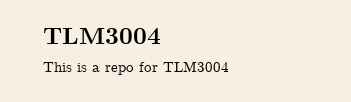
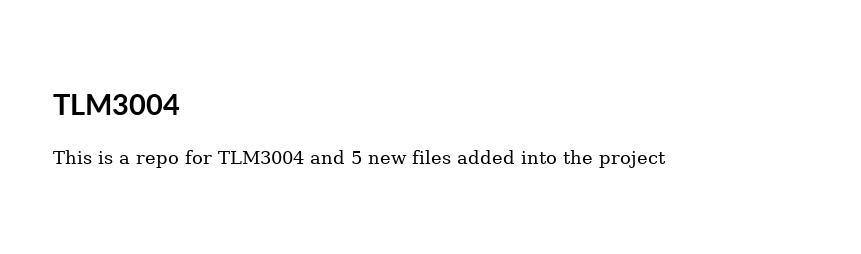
- This is a repo for TLM3004
+ This is a repo for TLM3004 and 5 new files added into the project

